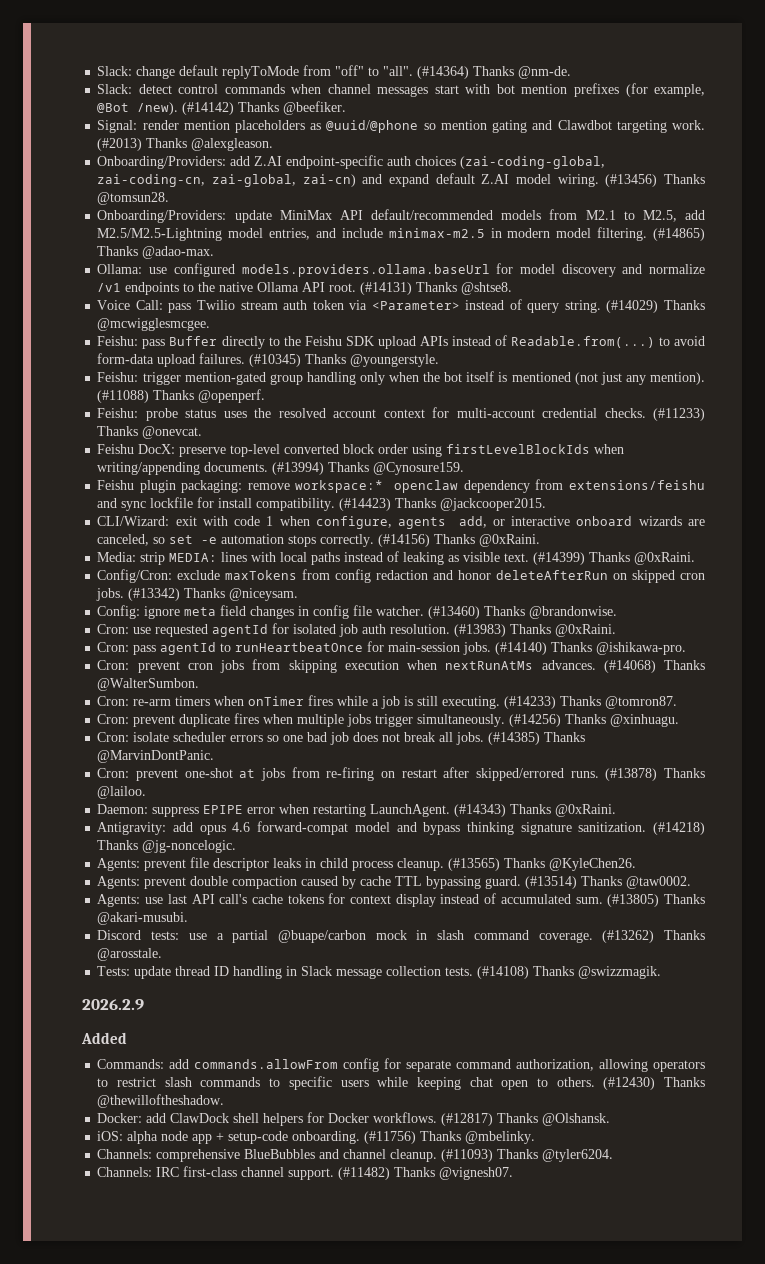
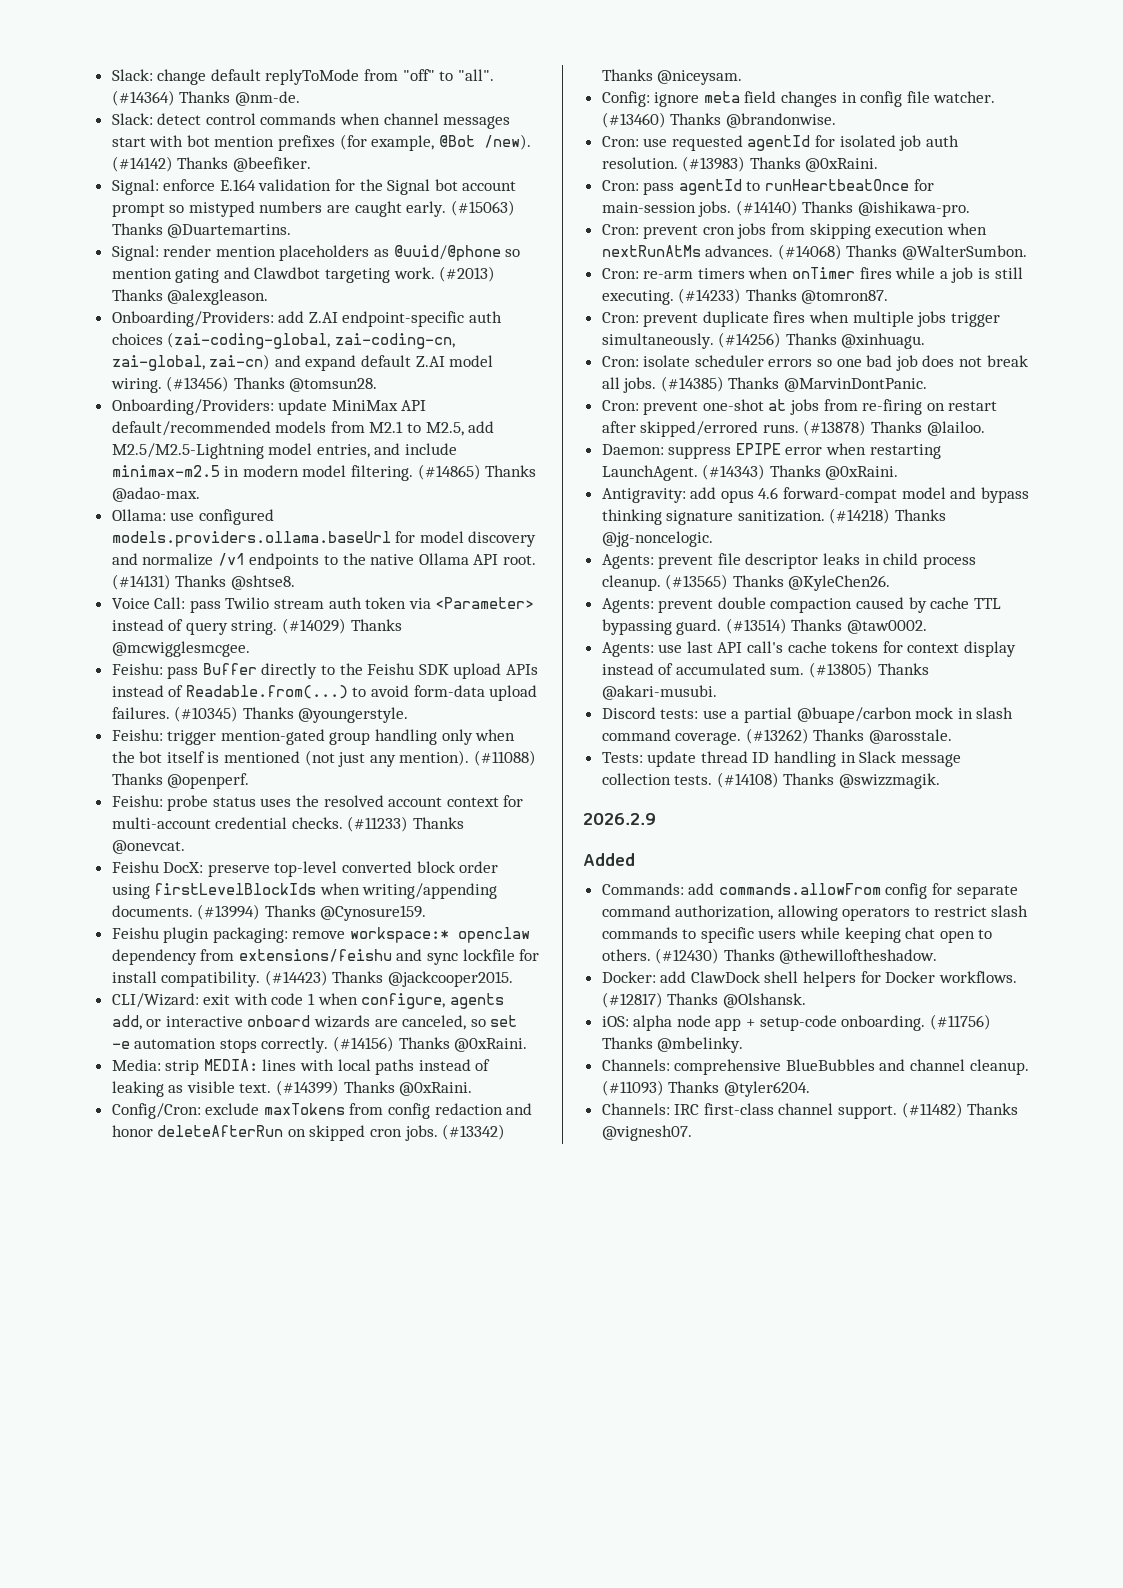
+ Signal: enforce E.164 validation for the Signal bot account prompt so mistyped numbers are caught early. (#15063) Thanks @Duartemartins.

